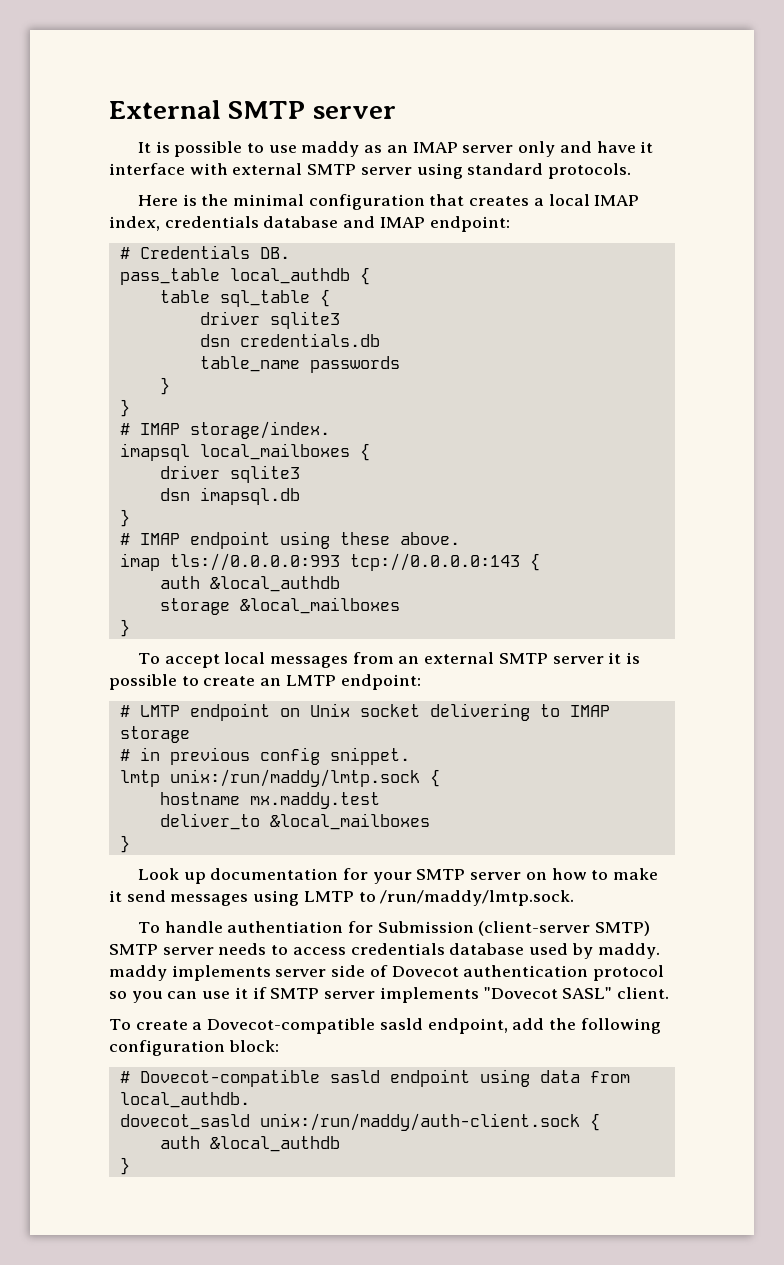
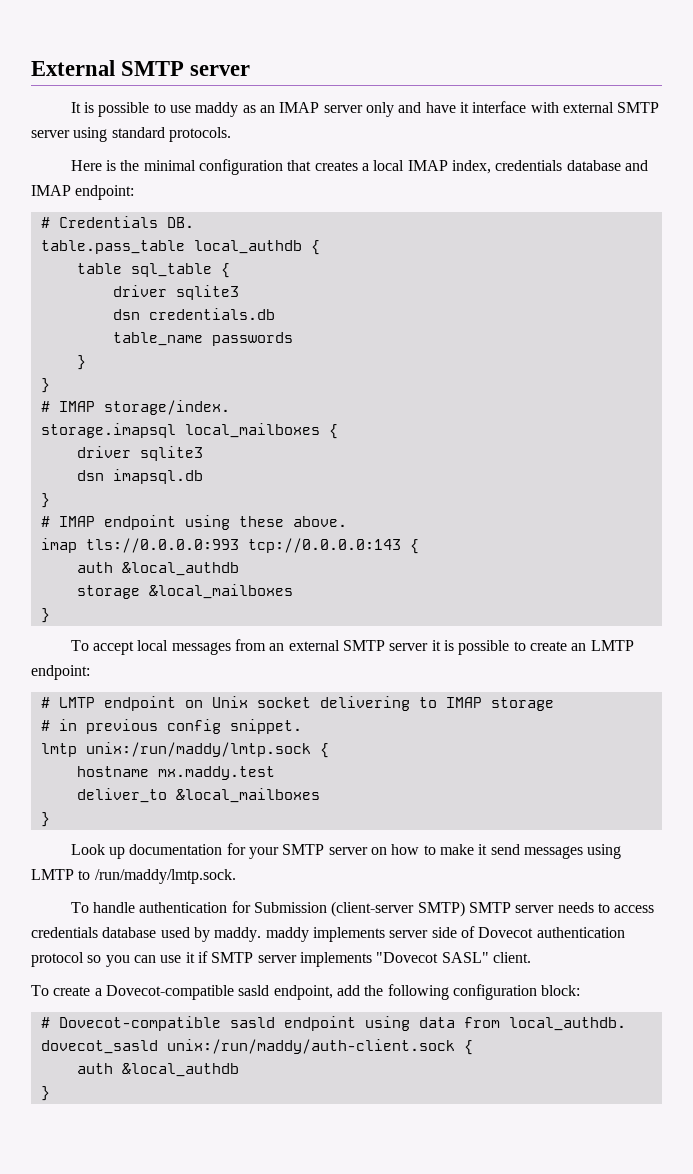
- pass_table local_authdb {
+ table.pass_table local_authdb {
- imapsql local_mailboxes {
+ storage.imapsql local_mailboxes {
- To handle authentiation for Submission (client-server SMTP) SMTP server needs to access credentials database used by maddy. maddy implements server side of Dovecot authentication protocol so you can use it if SMTP server implements "Dovecot SASL" client.
+ To handle authentication for Submission (client-server SMTP) SMTP server needs to access credentials database used by maddy. maddy implements server side of Dovecot authentication protocol so you can use it if SMTP server implements "Dovecot SASL" client.

